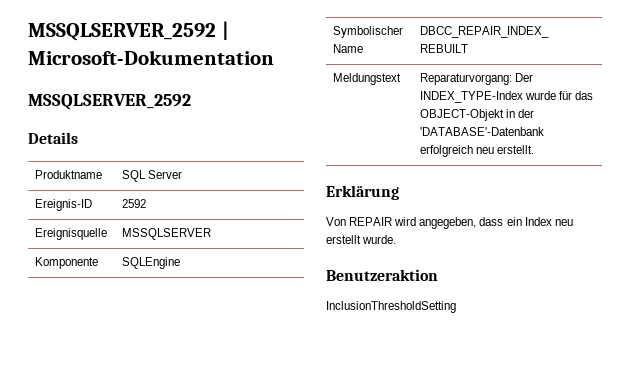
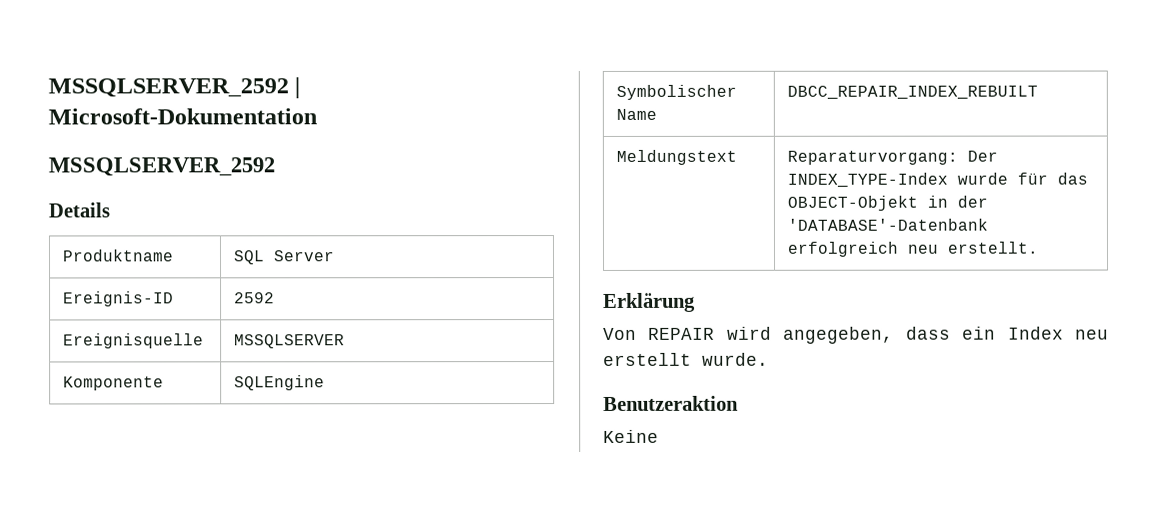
- InclusionThresholdSetting
+ Keine

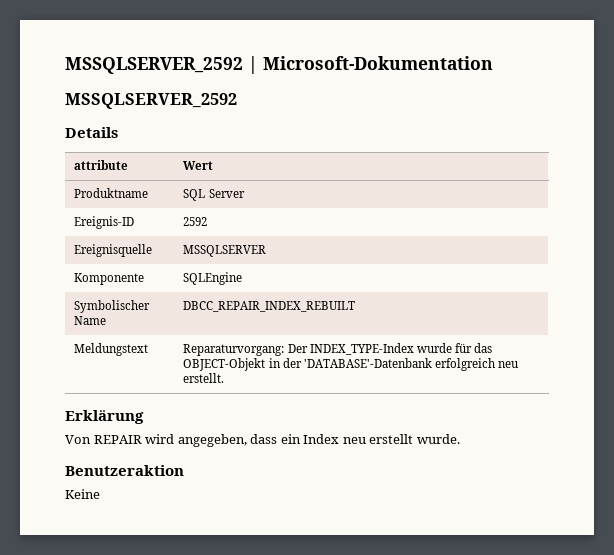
+ attribute | Wert

